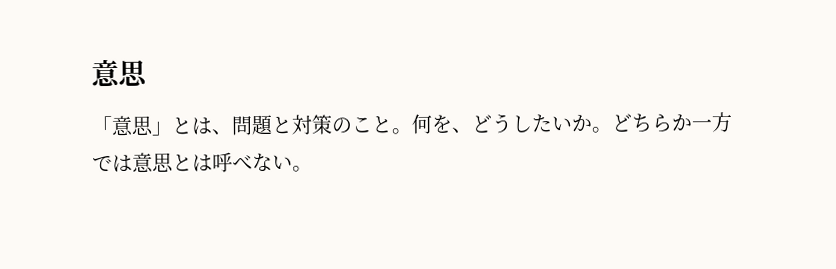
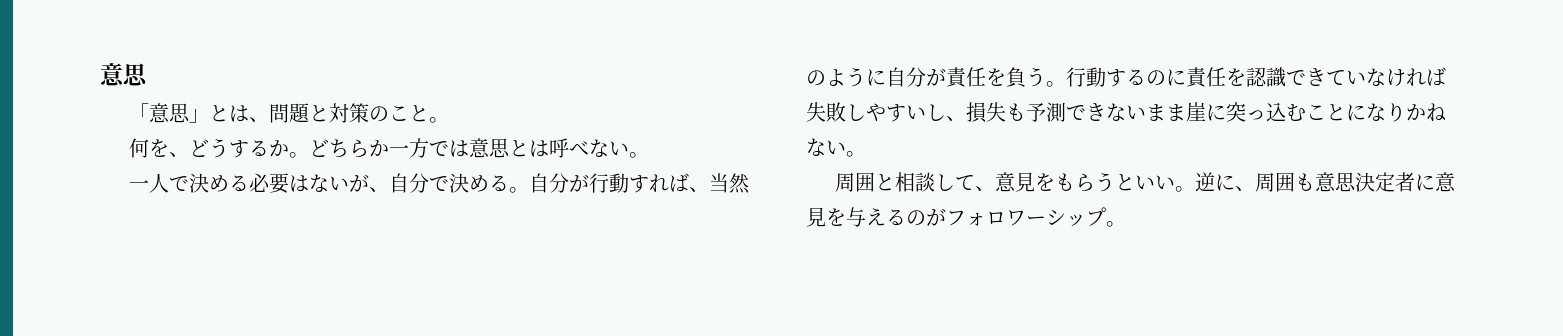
- 「意思」とは、問題と対策のこと。何を、どうしたいか。
+ 「意思」とは、問題と対策のこと。
+ 何を、どうするか。
+ 一人で決める必要はないが、自分で決める。自分が行動すれば、当然のように自分が責任を負う。行動するのに責任を認識できていなければ失敗しやすいし、損失も予測できないまま崖に突っ込むことになりかねない。
+ 周囲と相談して、意見をもらうといい。逆に、周囲も意思決定者に意見を与えるのがフォロワーシップ。

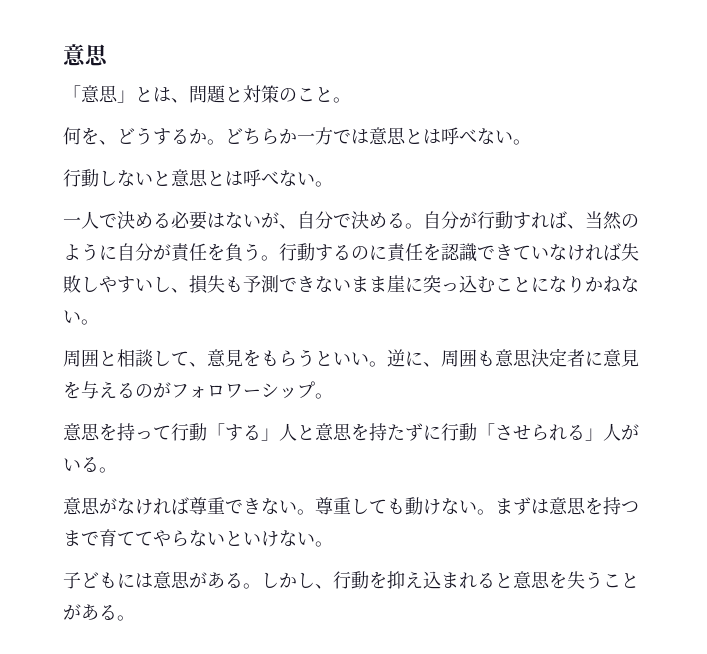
+ 行動しないと意思とは呼べない。
+ 意思を持って行動「する」人と意思を持たずに行動「させられる」人がいる。
+ 意思がなければ尊重できない。尊重しても動けない。まずは意思を持つまで育ててやらないといけない。
+ 子どもには意思がある。しかし、行動を抑え込まれると意思を失うことがある。

